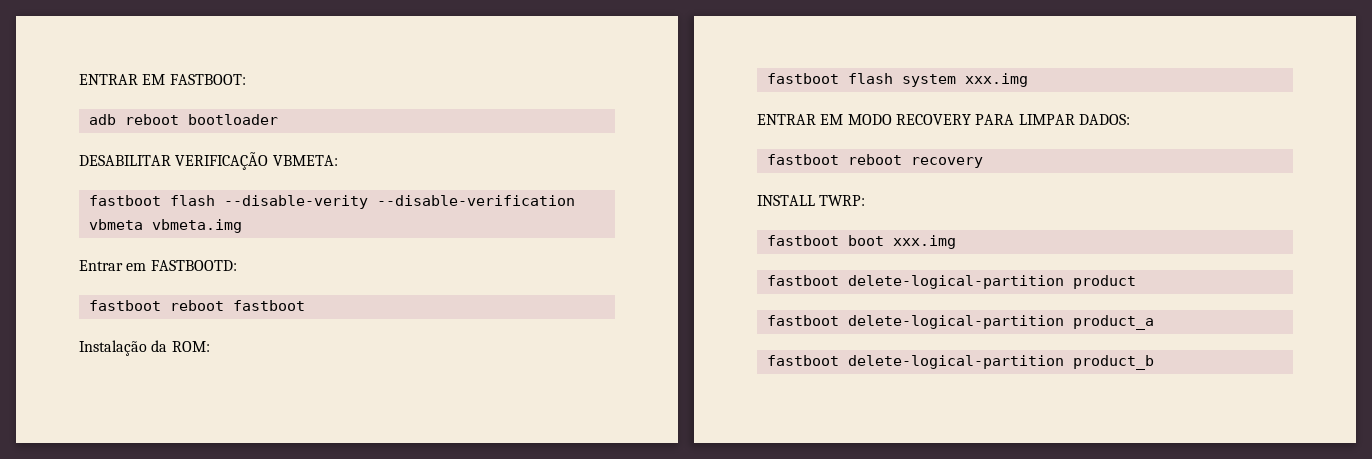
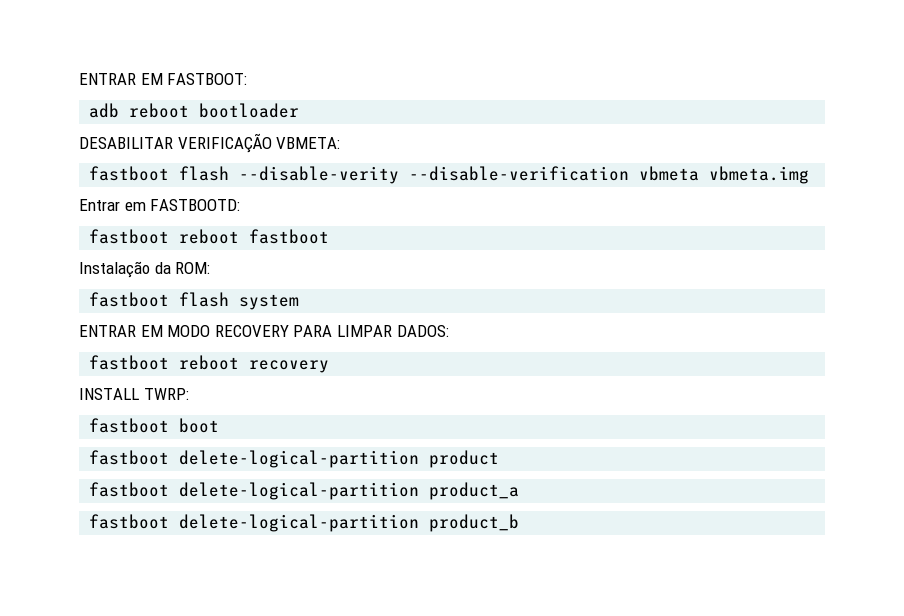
- fastboot flash system xxx.img
+ fastboot flash system
- fastboot boot xxx.img
+ fastboot boot

